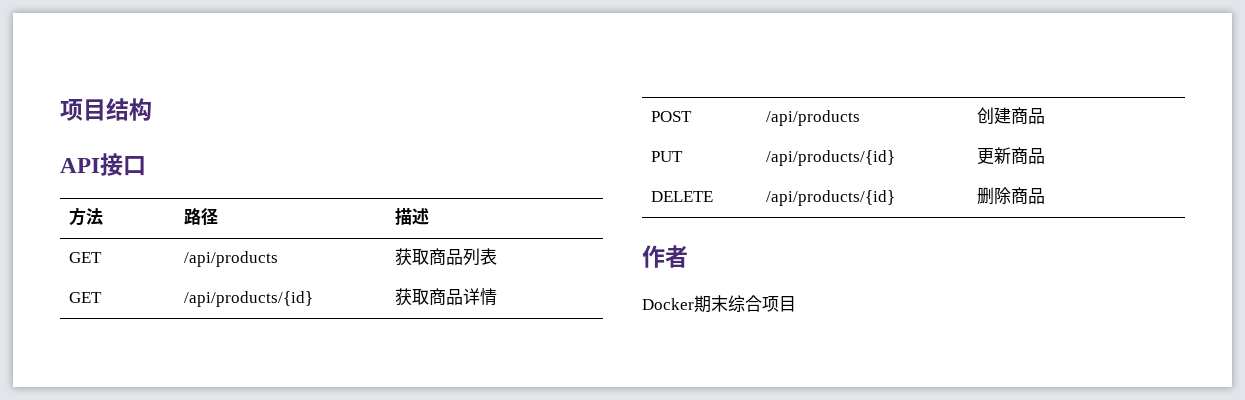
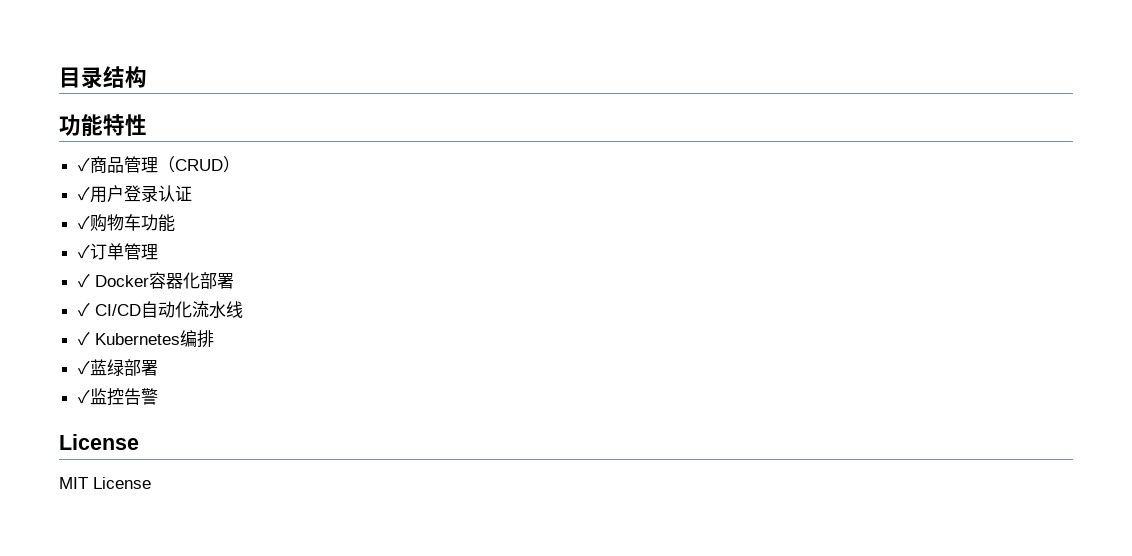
- 项目结构
+ 目录结构
- API接口
- 方法 | 路径 | 描述
- GET | /api/products | 获取商品列表
- GET | /api/products/{id} | 获取商品详情
- POST | /api/products | 创建商品
- PUT | /api/products/{id} | 更新商品
- DELETE | /api/products/{id} | 删除商品
- 作者
- Docker期末综合项目
+ 功能特性
+ ✓商品管理（CRUD）
+ ✓用户登录认证
+ ✓购物车功能
+ ✓订单管理
+ ✓ Docker容器化部署
+ ✓ CI/CD自动化流水线
+ ✓ Kubernetes编排
+ ✓蓝绿部署
+ ✓监控告警
+ License
+ MIT License

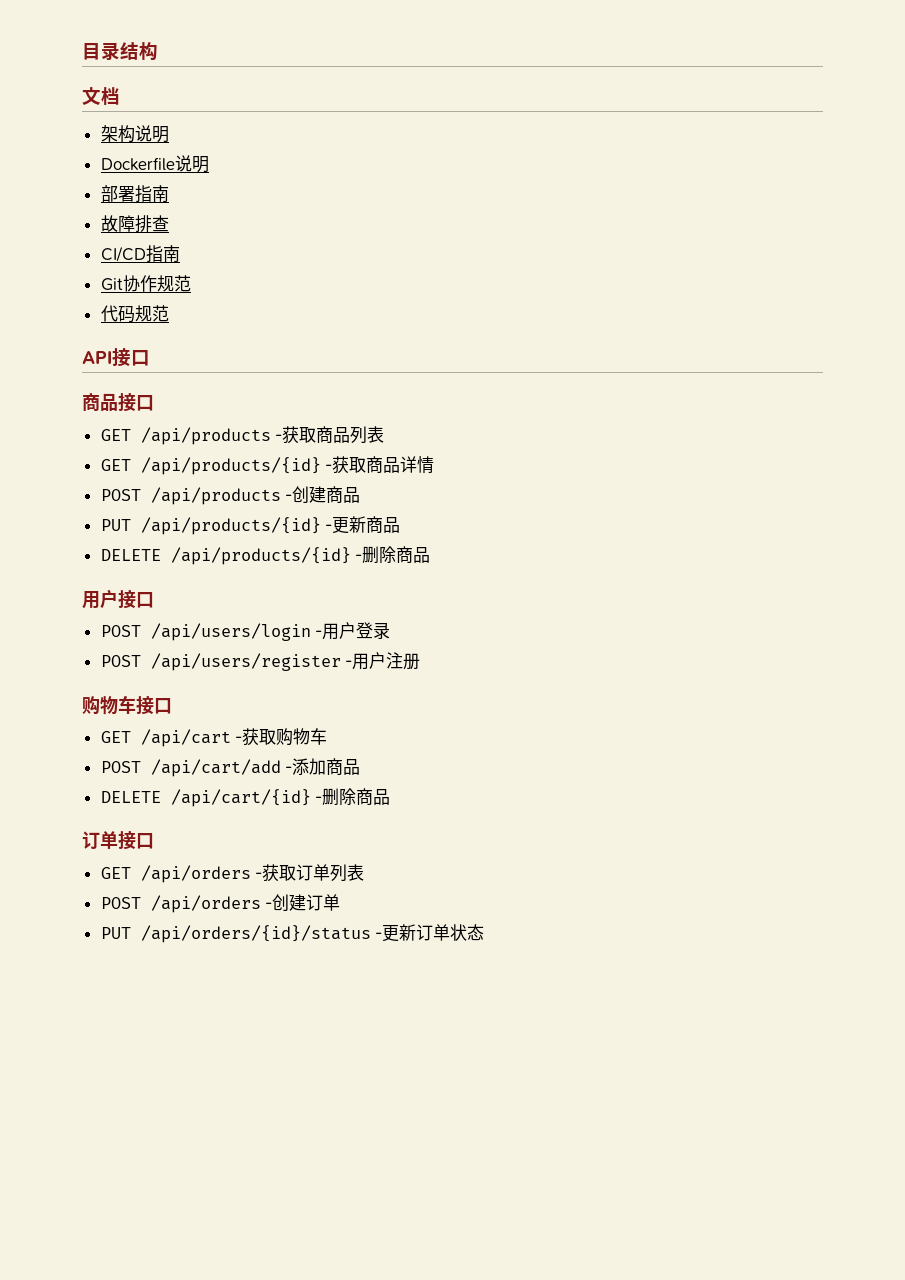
- 功能特性
- ✓商品管理（CRUD）
- ✓用户登录认证
- ✓购物车功能
- ✓订单管理
- ✓ Docker容器化部署
- ✓ CI/CD自动化流水线
- ✓ Kubernetes编排
- ✓蓝绿部署
- ✓监控告警
- License
- MIT License
+ 文档
+ 架构说明
+ Dockerfile说明
+ 部署指南
+ 故障排查
+ CI/CD指南
+ Git协作规范
+ 代码规范
+ API接口
+ 商品接口
+ GET /api/products -获取商品列表
+ GET /api/products/{id} -获取商品详情
+ POST /api/products -创建商品
+ PUT /api/products/{id} -更新商品
+ DELETE /api/products/{id} -删除商品
+ 用户接口
+ POST /api/users/login -用户登录
+ POST /api/users/register -用户注册
+ 购物车接口
+ GET /api/cart -获取购物车
+ POST /api/cart/add -添加商品
+ DELETE /api/cart/{id} -删除商品
+ 订单接口
+ GET /api/orders -获取订单列表
+ POST /api/orders -创建订单
+ PUT /api/orders/{id}/status -更新订单状态

